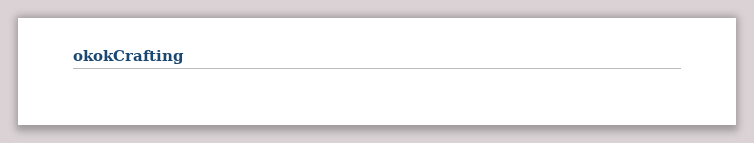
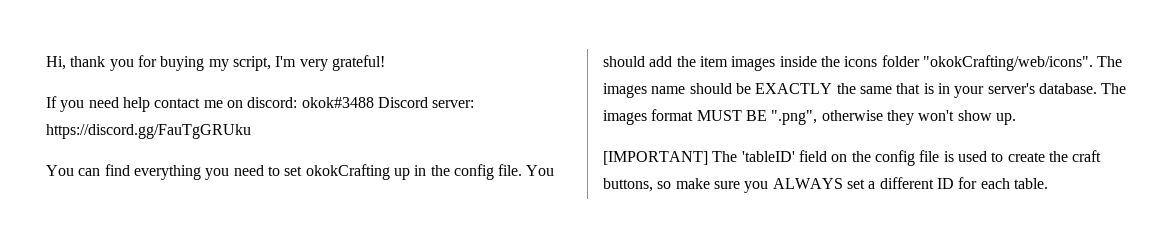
- okokCrafting
+ Hi, thank you for buying my script, I'm very grateful!
+ If you need help contact me on discord: okok#3488 Discord server: https://discord.gg/FauTgGRUku
+ You can find everything you need to set okokCrafting up in the config file. You should add the item images inside the icons folder "okokCrafting/web/icons". The images name should be EXACTLY the same that is in your server's database. The images format MUST BE ".png", otherwise they won't show up.
+ [IMPORTANT] The 'tableID' field on the config file is used to create the craft buttons, so make sure you ALWAYS set a different ID for each table.

